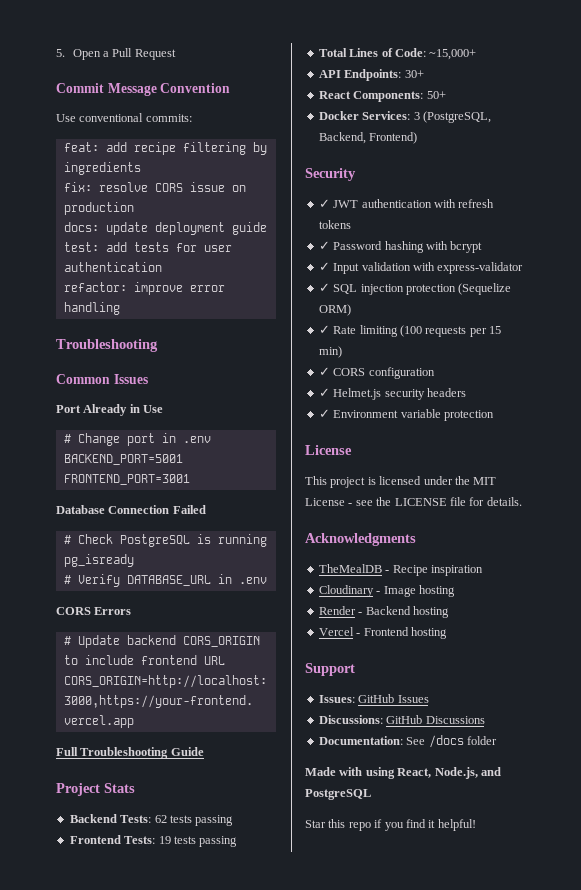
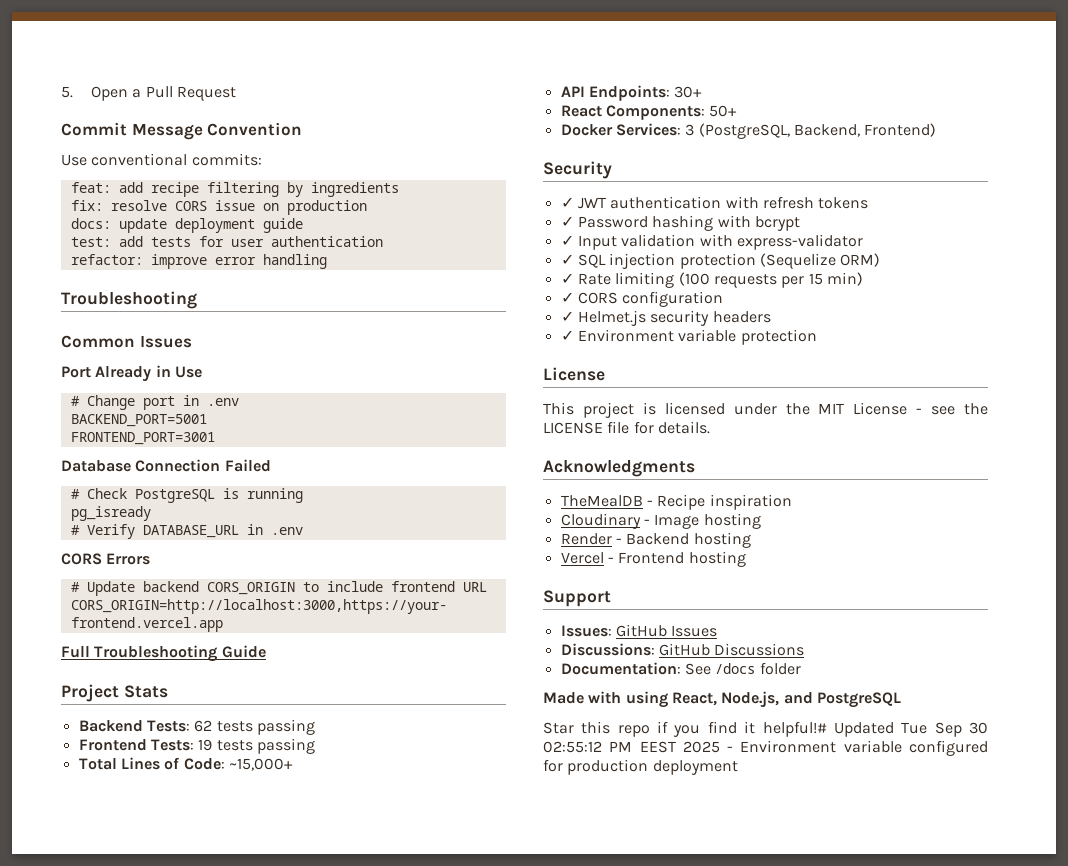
- Star this repo if you find it helpful!
+ Star this repo if you find it helpful!# Updated Tue Sep 30 02:55:12 PM EEST 2025 - Environment variable configured for production deployment

